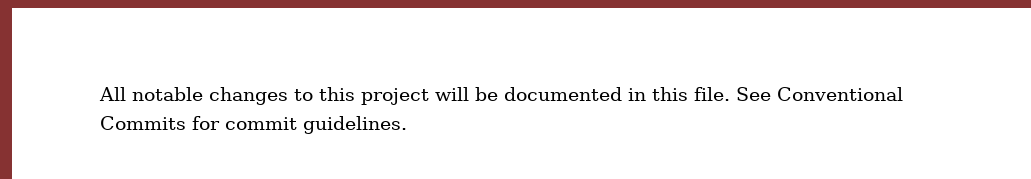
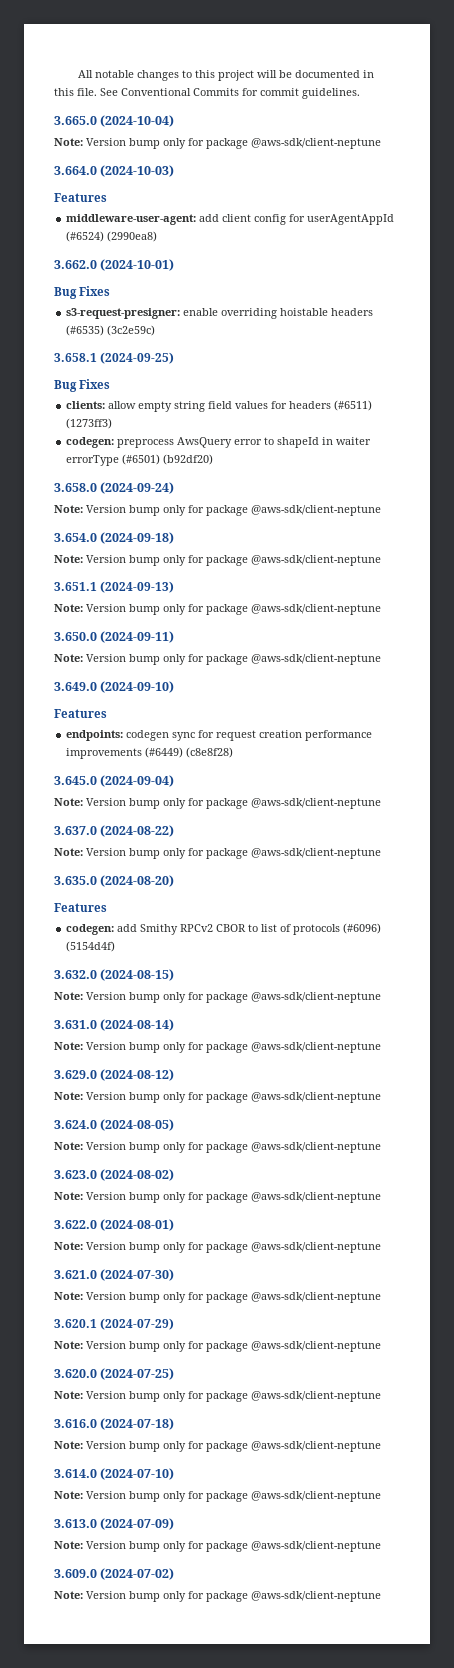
+ 3.665.0 (2024-10-04)
+ Note: Version bump only for package @aws-sdk/client-neptune
+ 3.664.0 (2024-10-03)
+ Features
+ middleware-user-agent: add client config for userAgentAppId (#6524) (2990ea8)
+ 3.662.0 (2024-10-01)
+ Bug Fixes
+ s3-request-presigner: enable overriding hoistable headers (#6535) (3c2e59c)
+ 3.658.1 (2024-09-25)
+ Bug Fixes
+ clients: allow empty string field values for headers (#6511) (1273ff3)
+ codegen: preprocess AwsQuery error to shapeId in waiter errorType (#6501) (b92df20)
+ 3.658.0 (2024-09-24)
+ Note: Version bump only for package @aws-sdk/client-neptune
+ 3.654.0 (2024-09-18)
+ Note: Version bump only for package @aws-sdk/client-neptune
+ 3.651.1 (2024-09-13)
+ Note: Version bump only for package @aws-sdk/client-neptune
+ 3.650.0 (2024-09-11)
+ Note: Version bump only for package @aws-sdk/client-neptune
+ 3.649.0 (2024-09-10)
+ Features
+ endpoints: codegen sync for request creation performance improvements (#6449) (c8e8f28)
+ 3.645.0 (2024-09-04)
+ Note: Version bump only for package @aws-sdk/client-neptune
+ 3.637.0 (2024-08-22)
+ Note: Version bump only for package @aws-sdk/client-neptune
+ 3.635.0 (2024-08-20)
+ Features
+ codegen: add Smithy RPCv2 CBOR to list of protocols (#6096) (5154d4f)
+ 3.632.0 (2024-08-15)
+ Note: Version bump only for package @aws-sdk/client-neptune
+ 3.631.0 (2024-08-14)
+ Note: Version bump only for package @aws-sdk/client-neptune
+ 3.629.0 (2024-08-12)
+ Note: Version bump only for package @aws-sdk/client-neptune
+ 3.624.0 (2024-08-05)
+ Note: Version bump only for package @aws-sdk/client-neptune
+ 3.623.0 (2024-08-02)
+ Note: Version bump only for package @aws-sdk/client-neptune
+ 3.622.0 (2024-08-01)
+ Note: Version bump only for package @aws-sdk/client-neptune
+ 3.621.0 (2024-07-30)
+ Note: Version bump only for package @aws-sdk/client-neptune
+ 3.620.1 (2024-07-29)
+ Note: Version bump only for package @aws-sdk/client-neptune
+ 3.620.0 (2024-07-25)
+ Note: Version bump only for package @aws-sdk/client-neptune
+ 3.616.0 (2024-07-18)
+ Note: Version bump only for package @aws-sdk/client-neptune
+ 3.614.0 (2024-07-10)
+ Note: Version bump only for package @aws-sdk/client-neptune
+ 3.613.0 (2024-07-09)
+ Note: Version bump only for package @aws-sdk/client-neptune
+ 3.609.0 (2024-07-02)
+ Note: Version bump only for package @aws-sdk/client-neptune

